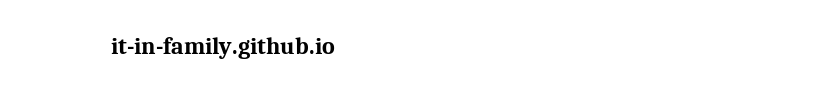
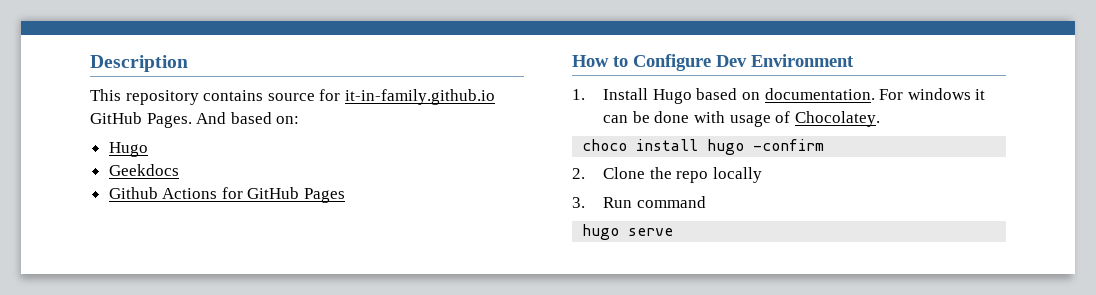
- it-in-family.github.io
+ Description
+ This repository contains source for it-in-family.github.io GitHub Pages. And based on:
+ Hugo
+ Geekdocs
+ Github Actions for GitHub Pages
+ How to Configure Dev Environment
+ 1. Install Hugo based on documentation. For windows it can be done with usage of Chocolatey.
+ choco install hugo -confirm
+ 2. Clone the repo locally
+ 3. Run command
+ hugo serve

